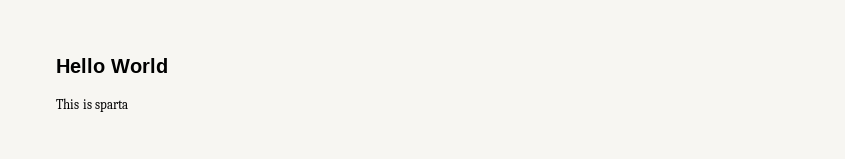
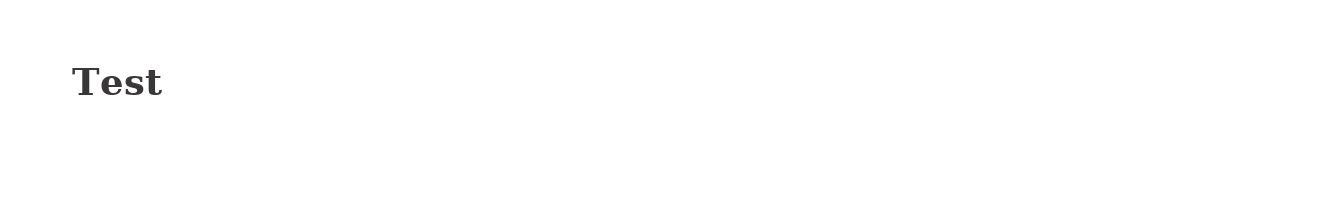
- Hello World
- This is sparta
+ Test

